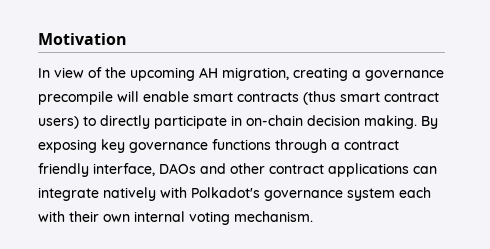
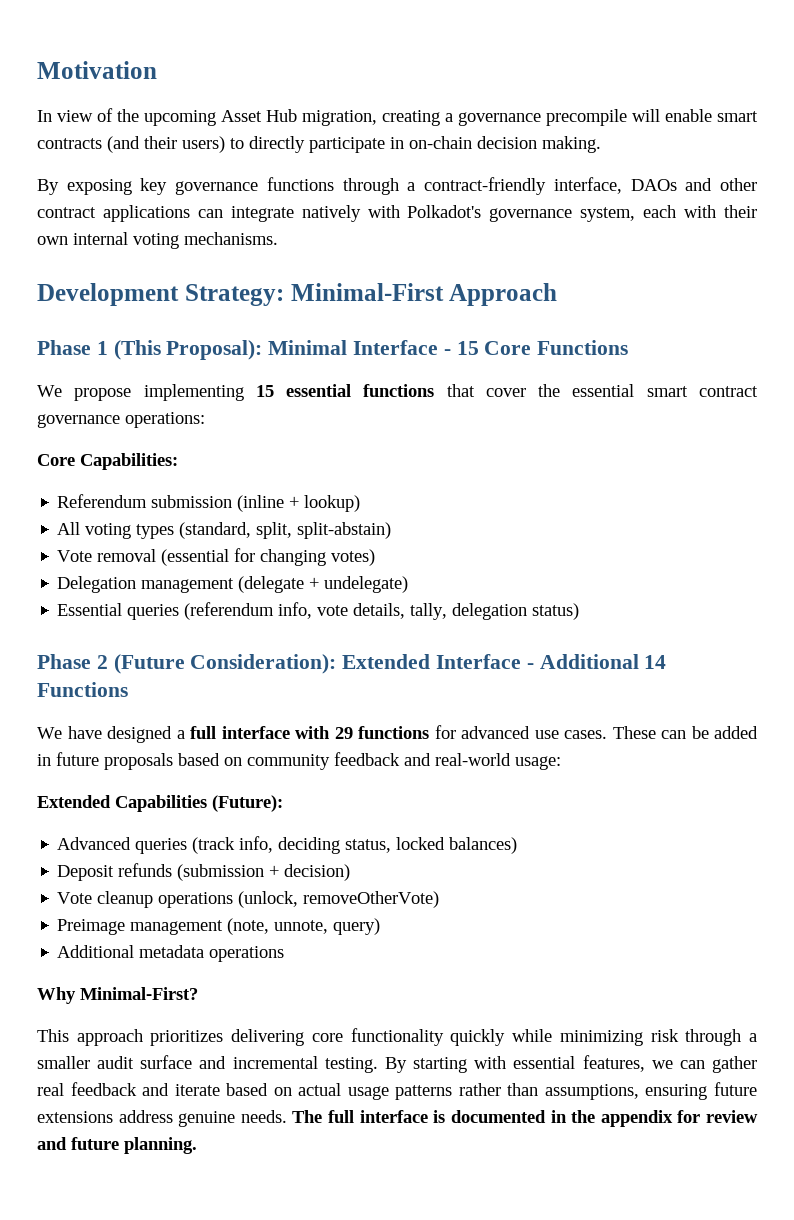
- In view of the upcoming AH migration, creating a governance precompile will enable smart contracts (thus smart contract users) to directly participate in on-chain decision making. By exposing key governance functions through a contract friendly interface, DAOs and other contract applications can integrate natively with Polkadot's governance system each with their own internal voting mechanism.
+ In view of the upcoming Asset Hub migration, creating a governance precompile will enable smart contracts (and their users) to directly participate in on-chain decision making.
+ By exposing key governance functions through a contract-friendly interface, DAOs and other contract applications can integrate natively with Polkadot's governance system, each with their own internal voting mechanisms.
+ Development Strategy: Minimal-First Approach
+ Phase 1 (This Proposal): Minimal Interface - 15 Core Functions
+ We propose implementing 15 essential functions that cover the essential smart contract governance operations:
+ Core Capabilities:
+ Referendum submission (inline + lookup)
+ All voting types (standard, split, split-abstain)
+ Vote removal (essential for changing votes)
+ Delegation management (delegate + undelegate)
+ Essential queries (referendum info, vote details, tally, delegation status)
+ Phase 2 (Future Consideration): Extended Interface - Additional 14 Functions
+ We have designed a full interface with 29 functions for advanced use cases. These can be added in future proposals based on community feedback and real-world usage:
+ Extended Capabilities (Future):
+ Advanced queries (track info, deciding status, locked balances)
+ Deposit refunds (submission + decision)
+ Vote cleanup operations (unlock, removeOtherVote)
+ Preimage management (note, unnote, query)
+ Additional metadata operations
+ Why Minimal-First?
+ This approach prioritizes delivering core functionality quickly while minimizing risk through a smaller audit surface and incremental testing. By starting with essential features, we can gather real feedback and iterate based on actual usage patterns rather than assumptions, ensuring future extensions address genuine needs. The full interface is documented in the appendix for review and future planning.

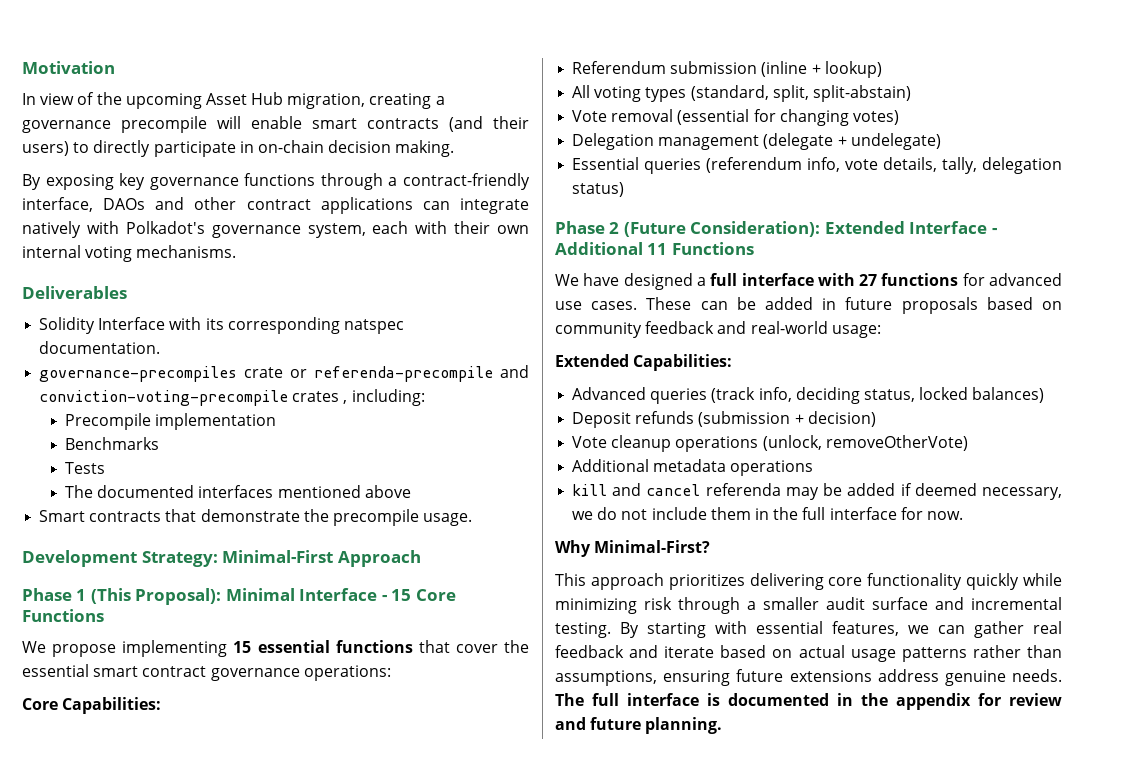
+ Deliverables
+ Solidity Interface with its corresponding natspec documentation.
+ governance-precompiles crate or referenda-precompile and conviction-voting-precompile crates , including:
+ Precompile implementation
+ Benchmarks
+ Tests
+ The documented interfaces mentioned above
+ Smart contracts that demonstrate the precompile usage.
- Phase 2 (Future Consideration): Extended Interface - Additional 14 Functions
+ Phase 2 (Future Consideration): Extended Interface - Additional 11 Functions
- We have designed a full interface with 29 functions for advanced use cases.
+ We have designed a full interface with 27 functions for advanced use cases.
- Extended Capabilities (Future):
+ Extended Capabilities:
- Preimage management (note, unnote, query)
  Additional metadata operations
+ kill and cancel referenda may be added if deemed necessary, we do not include them in the full interface for now.

